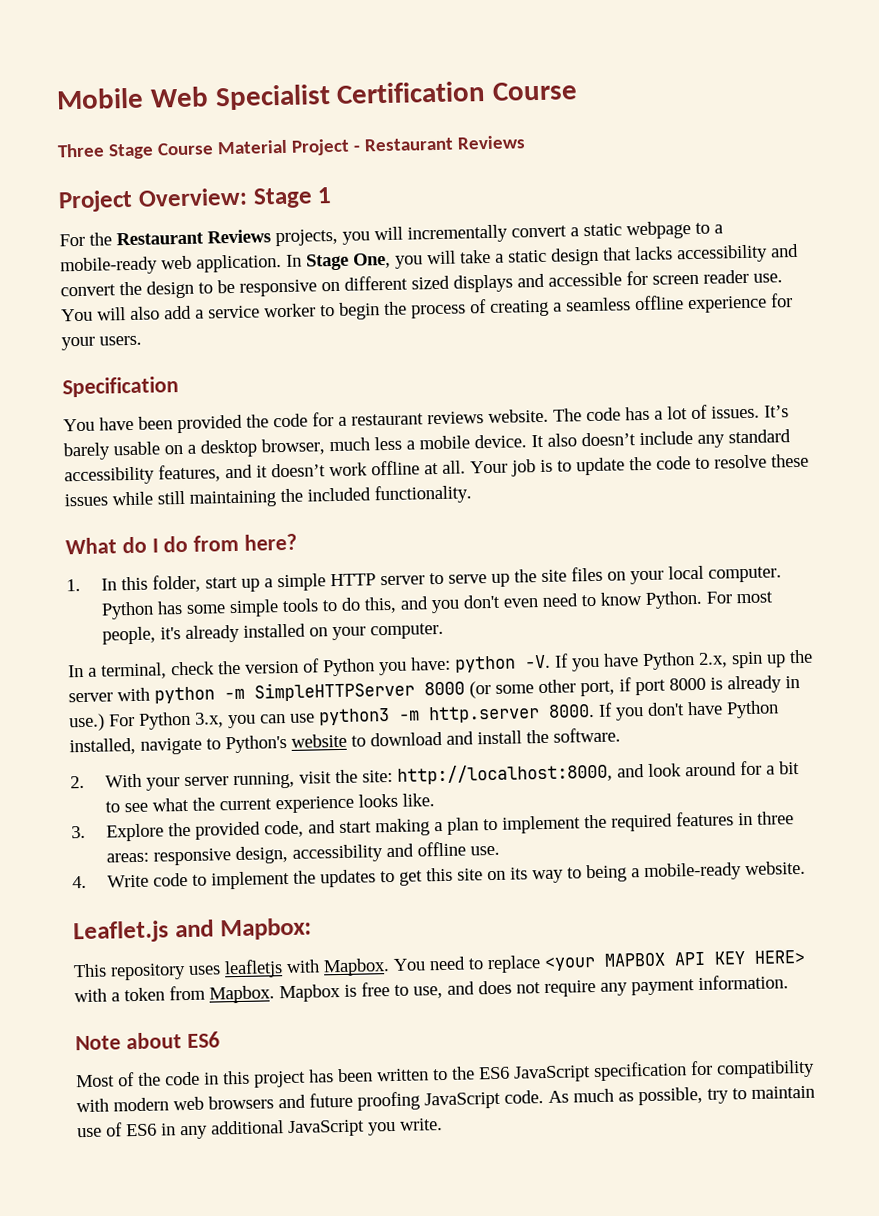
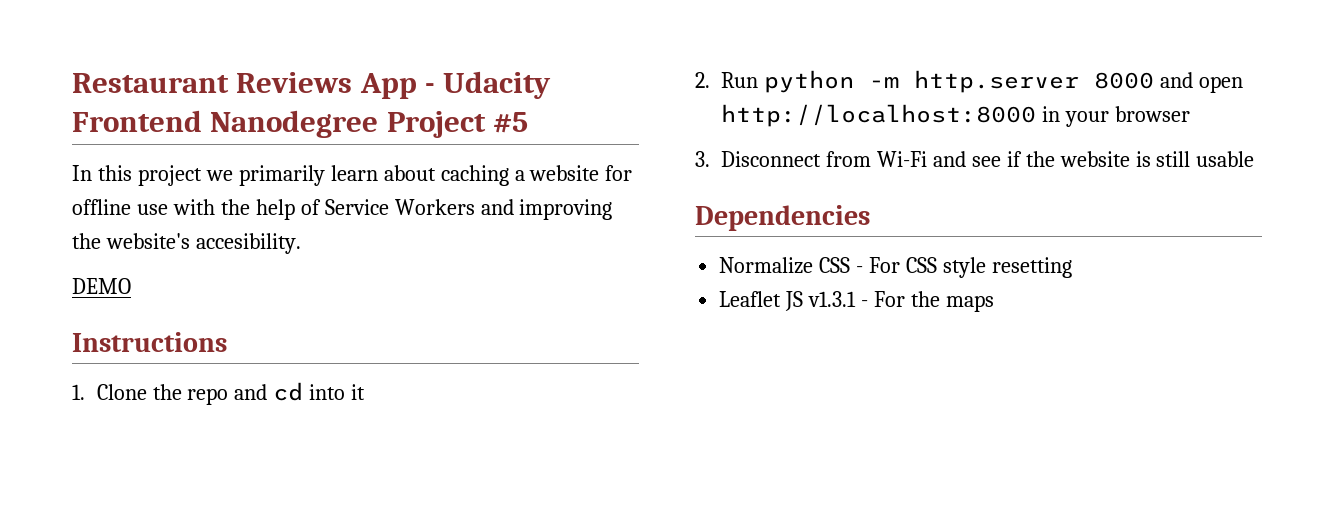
- Mobile Web Specialist Certification Course
- Three Stage Course Material Project - Restaurant Reviews
- Project Overview: Stage 1
- For the Restaurant Reviews projects, you will incrementally convert a static webpage to a mobile-ready web application. In Stage One, you will take a static design that lacks accessibility and convert the design to be responsive on different sized displays and accessible for screen reader use. You will also add a service worker to begin the process of creating a seamless offline experience for your users.
- Specification
- You have been provided the code for a restaurant reviews website. The code has a lot of issues. It’s barely usable on a desktop browser, much less a mobile device. It also doesn’t include any standard accessibility features, and it doesn’t work offline at all. Your job is to update the code to resolve these issues while still maintaining the included functionality.
- What do I do from here?
- 1. In this folder, start up a simple HTTP server to serve up the site files on your local computer. Python has some simple tools to do this, and you don't even need to know Python. For most people, it's already installed on your computer.
- In a terminal, check the version of Python you have: python -V. If you have Python 2.x, spin up the server with python -m SimpleHTTPServer 8000 (or some other port, if port 8000 is already in use.) For Python 3.x, you can use python3 -m http.server 8000. If you don't have Python installed, navigate to Python's website to download and install the software.
- 2. With your server running, visit the site: http://localhost:8000, and look around for a bit to see what the current experience looks like.
- 3. Explore the provided code, and start making a plan to implement the required features in three areas: responsive design, accessibility and offline use.
- 4. Write code to implement the updates to get this site on its way to being a mobile-ready website.
- Leaflet.js and Mapbox:
- This repository uses leafletjs with Mapbox. You need to replace <your MAPBOX API KEY HERE> with a token from Mapbox. Mapbox is free to use, and does not require any payment information.
- Note about ES6
- Most of the code in this project has been written to the ES6 JavaScript specification for compatibility with modern web browsers and future proofing JavaScript code. As much as possible, try to maintain use of ES6 in any additional JavaScript you write.
+ Restaurant Reviews App - Udacity Frontend Nanodegree Project #5
+ In this project we primarily learn about caching a website for offline use with the help of Service Workers and improving the website's accesibility.
+ DEMO
+ Instructions
+ 1. Clone the repo and cd into it
+ 2. Run python -m http.server 8000 and open http://localhost:8000 in your browser
+ 3. Disconnect from Wi-Fi and see if the website is still usable
+ Dependencies
+ Normalize CSS - For CSS style resetting
+ Leaflet JS v1.3.1 - For the maps

